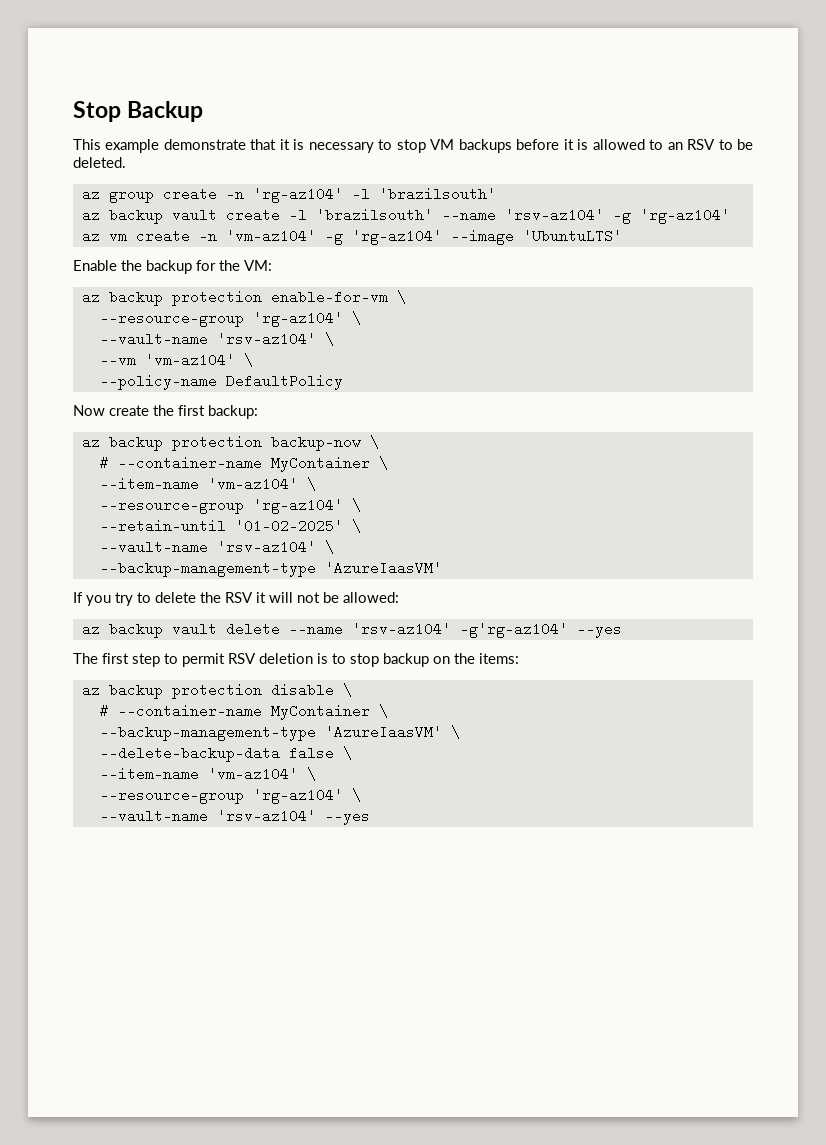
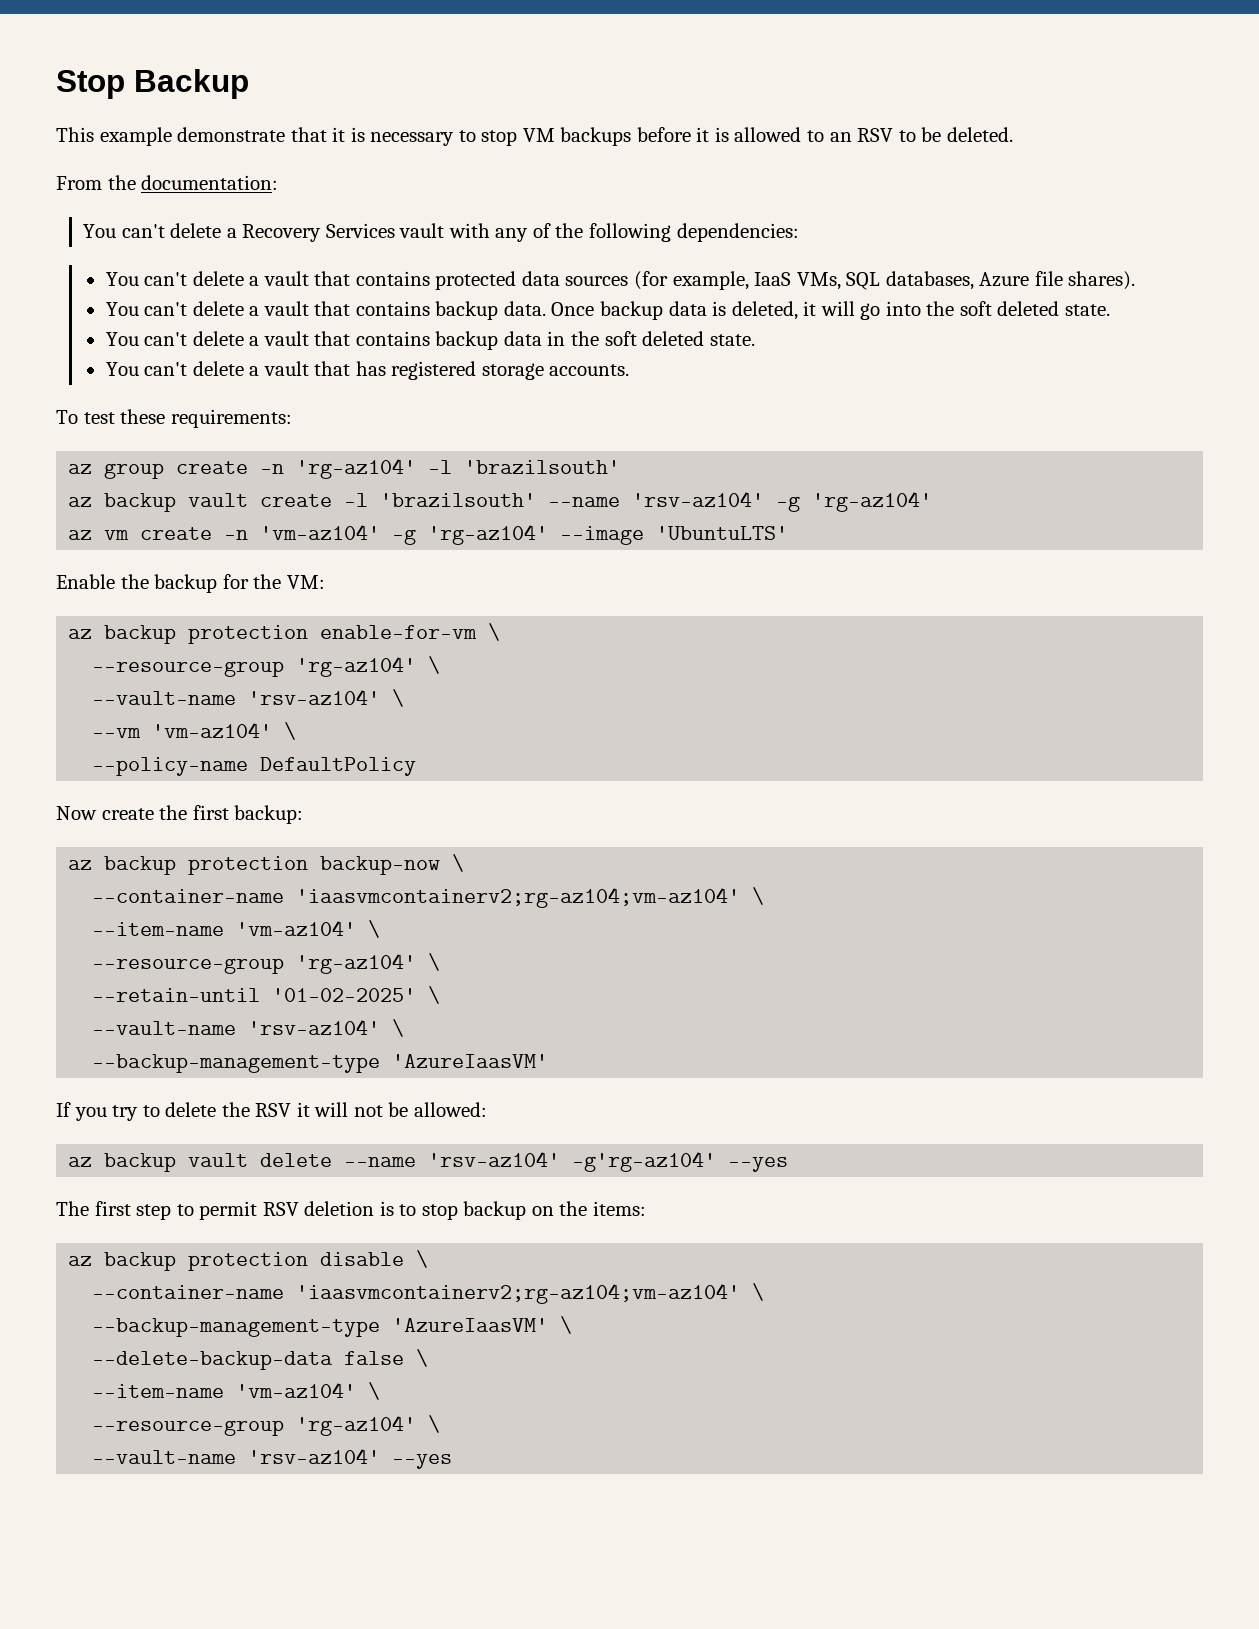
+ From the documentation:
+ You can't delete a Recovery Services vault with any of the following dependencies:
+ You can't delete a vault that contains protected data sources (for example, IaaS VMs, SQL databases, Azure file shares).
+ You can't delete a vault that contains backup data. Once backup data is deleted, it will go into the soft deleted state.
+ You can't delete a vault that contains backup data in the soft deleted state.
+ You can't delete a vault that has registered storage accounts.
+ To test these requirements:
  az backup protection backup-now \
- # --container-name MyContainer \
+ --container-name 'iaasvmcontainerv2;rg-az104;vm-az104' \
  az backup protection disable \
- # --container-name MyContainer \
+ --container-name 'iaasvmcontainerv2;rg-az104;vm-az104' \

